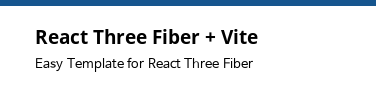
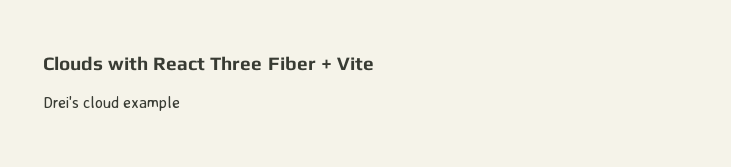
- React Three Fiber + Vite
+ Clouds with React Three Fiber + Vite
- Easy Template for React Three Fiber
+ Drei's cloud example

